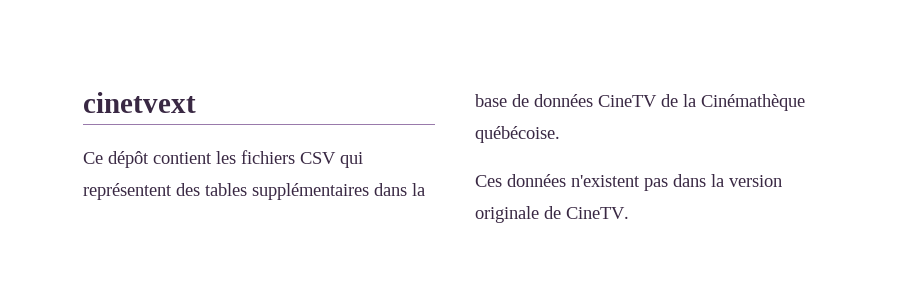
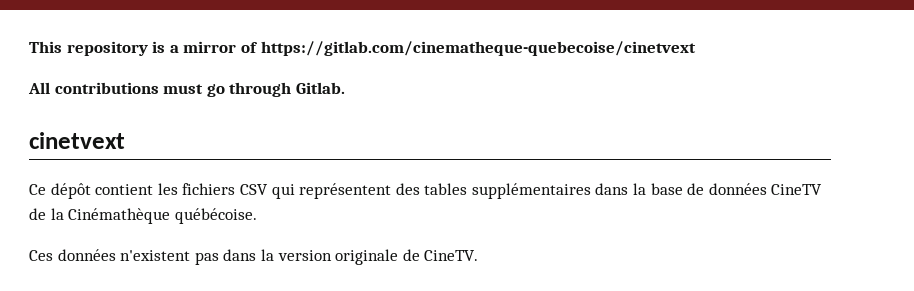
+ This repository is a mirror of https://gitlab.com/cinematheque-quebecoise/cinetvext
+ All contributions must go through Gitlab.

